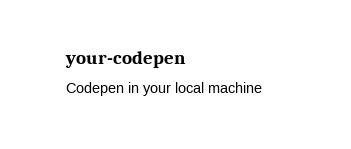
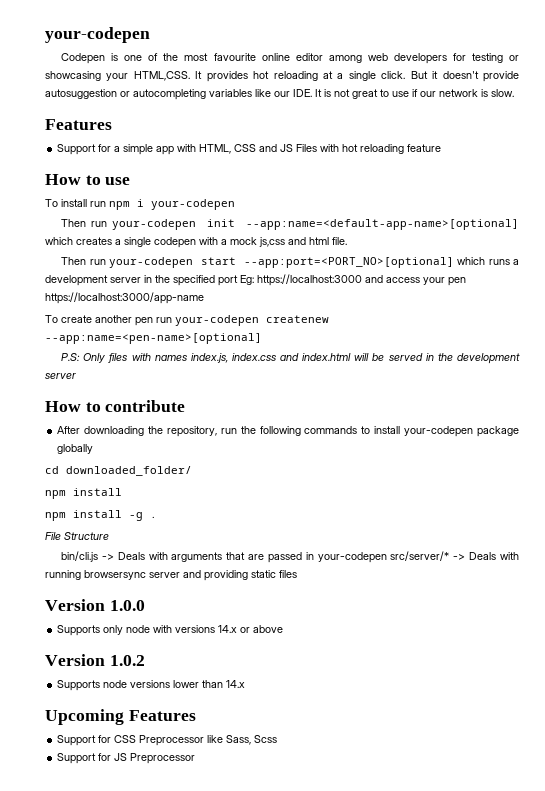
- Codepen in your local machine
+ Codepen is one of the most favourite online editor among web developers for testing or showcasing your HTML,CSS. It provides hot reloading at a single click. But it doesn't provide autosuggestion or autocompleting variables like our IDE. It is not great to use if our network is slow.
+ Features
+ Support for a simple app with HTML, CSS and JS Files with hot reloading feature
+ How to use
+ To install run npm i your-codepen
+ Then run your-codepen init --app:name=<default-app-name>[optional] which creates a single codepen with a mock js,css and html file.
+ Then run your-codepen start --app:port=<PORT_NO>[optional] which runs a development server in the specified port Eg: https://localhost:3000 and access your pen https://localhost:3000/app-name
+ To create another pen run your-codepen createnew --app:name=<pen-name>[optional]
+ P.S: Only files with names index.js, index.css and index.html will be served in the development server
+ How to contribute
+ After downloading the repository, run the following commands to install your-codepen package globally
+ cd downloaded_folder/
+ npm install
+ npm install -g .
+ File Structure
+ bin/cli.js -> Deals with arguments that are passed in your-codepen src/server/* -> Deals with running browsersync server and providing static files
+ Version 1.0.0
+ Supports only node with versions 14.x or above
+ Version 1.0.2
+ Supports node versions lower than 14.x
+ Upcoming Features
+ Support for CSS Preprocessor like Sass, Scss
+ Support for JS Preprocessor

